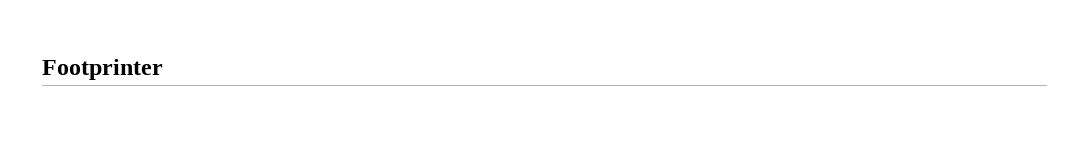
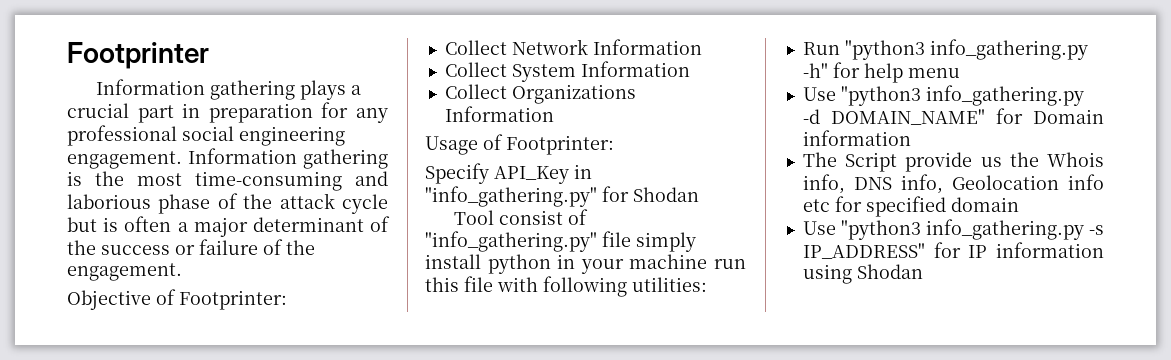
+ Information gathering plays a crucial part in preparation for any professional social engineering engagement. Information gathering is the most time-consuming and laborious phase of the attack cycle but is often a major determinant of the success or failure of the engagement.
+ Objective of Footprinter:
+ Collect Network Information
+ Collect System Information
+ Collect Organizations Information
+ Usage of Footprinter:
+ Specify API_Key in "info_gathering.py" for Shodan
+ Tool consist of "info_gathering.py" file simply install python in your machine run this file with following utilities:
+ Run "python3 info_gathering.py -h" for help menu
+ Use "python3 info_gathering.py -d DOMAIN_NAME" for Domain information
+ The Script provide us the Whois info, DNS info, Geolocation info etc for specified domain
+ Use "python3 info_gathering.py -s IP_ADDRESS" for IP information using Shodan

